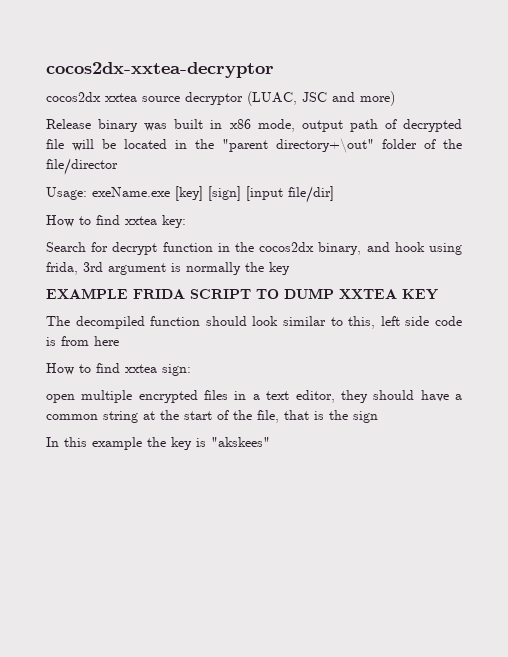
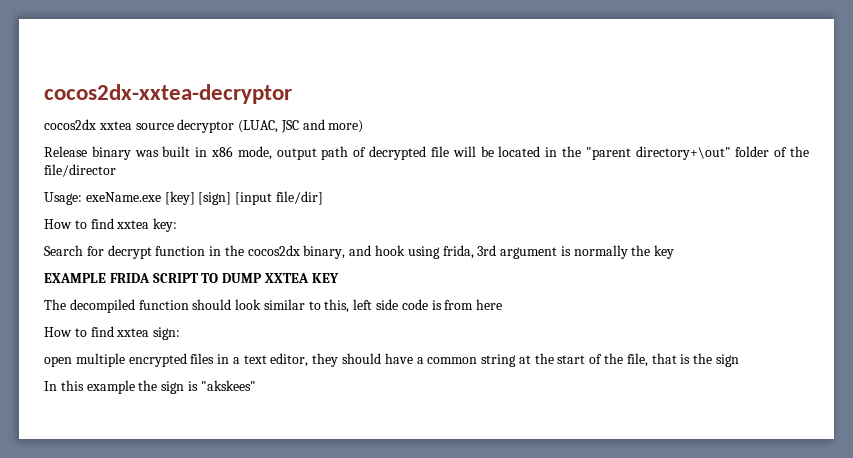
- In this example the key is "akskees"
+ In this example the sign is "akskees"

